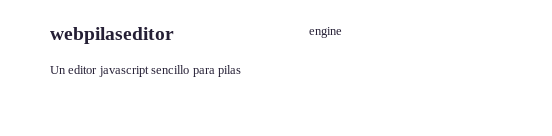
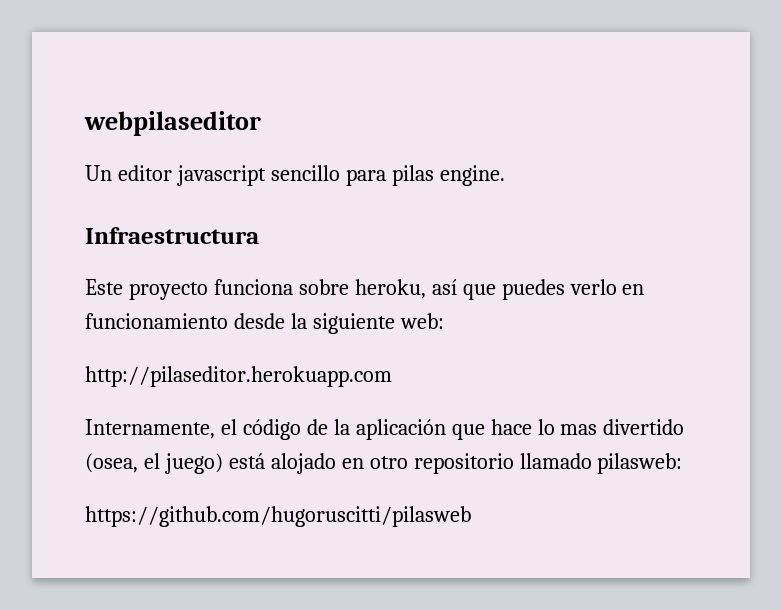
- Un editor javascript sencillo para pilas engine
+ Un editor javascript sencillo para pilas engine.
+ Infraestructura
+ Este proyecto funciona sobre heroku, así que puedes verlo en funcionamiento desde la siguiente web:
+ http://pilaseditor.herokuapp.com
+ Internamente, el código de la aplicación que hace lo mas divertido (osea, el juego) está alojado en otro repositorio llamado pilasweb:
+ https://github.com/hugoruscitti/pilasweb

